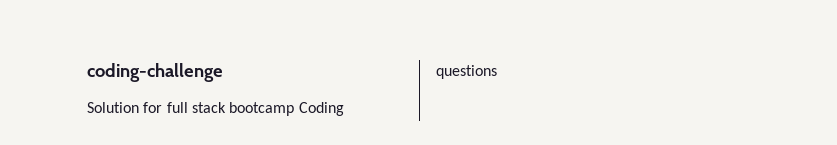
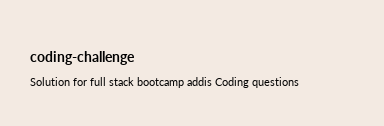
- Solution for full stack bootcamp Coding questions
+ Solution for full stack bootcamp addis Coding questions

